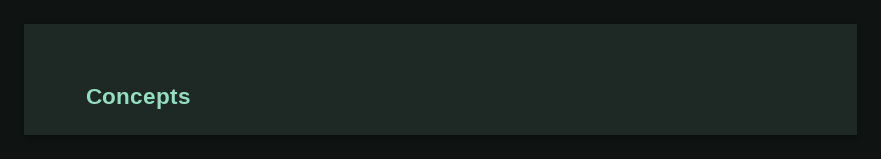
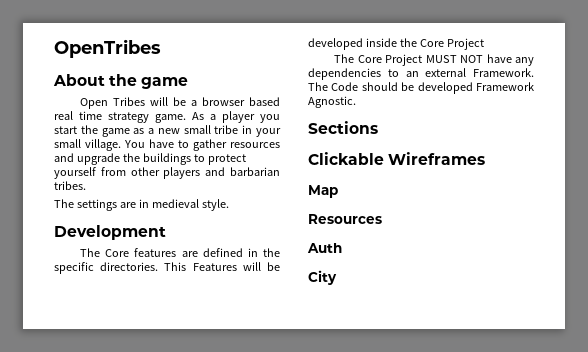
- Concepts
+ OpenTribes
+ About the game
+ Open Tribes will be a browser based real time strategy game. As a player you start the game as a new small tribe in your small village. You have to gather resources and upgrade the buildings to protect yourself from other players and barbarian tribes.
+ The settings are in medieval style.
+ Development
+ The Core features are defined in the specific directories. This Features will be developed inside the Core Project
+ The Core Project MUST NOT have any dependencies to an external Framework. The Code should be developed Framework Agnostic.
+ Sections
+ Clickable Wireframes
+ Map
+ Resources
+ Auth
+ City

